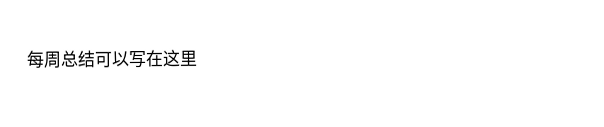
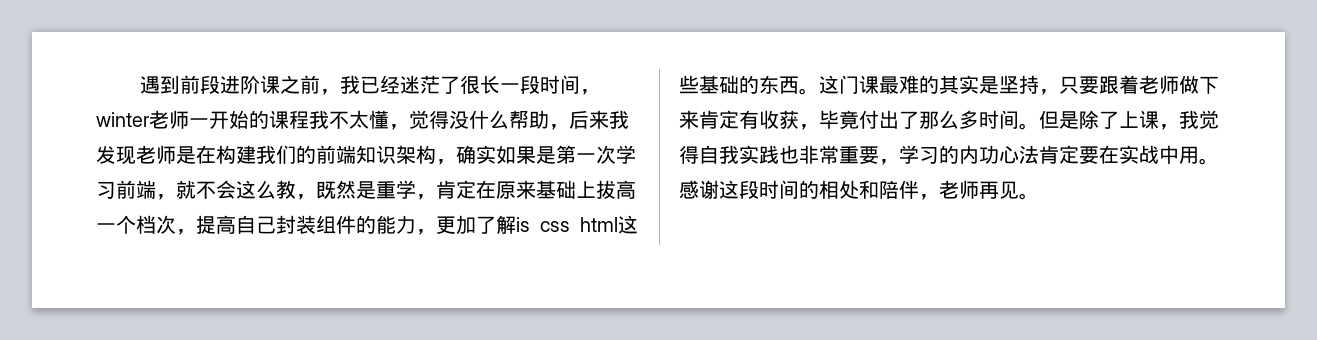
- 每周总结可以写在这里
+ 遇到前段进阶课之前，我已经迷茫了很长一段时间，winter老师一开始的课程我不太懂，觉得没什么帮助，后来我发现老师是在构建我们的前端知识架构，确实如果是第一次学习前端，就不会这么教，既然是重学，肯定在原来基础上拔高一个档次，提高自己封装组件的能力，更加了解is css html这些基础的东西。这门课最难的其实是坚持，只要跟着老师做下来肯定有收获，毕竟付出了那么多时间。但是除了上课，我觉得自我实践也非常重要，学习的内功心法肯定要在实战中用。感谢这段时间的相处和陪伴，老师再见。

